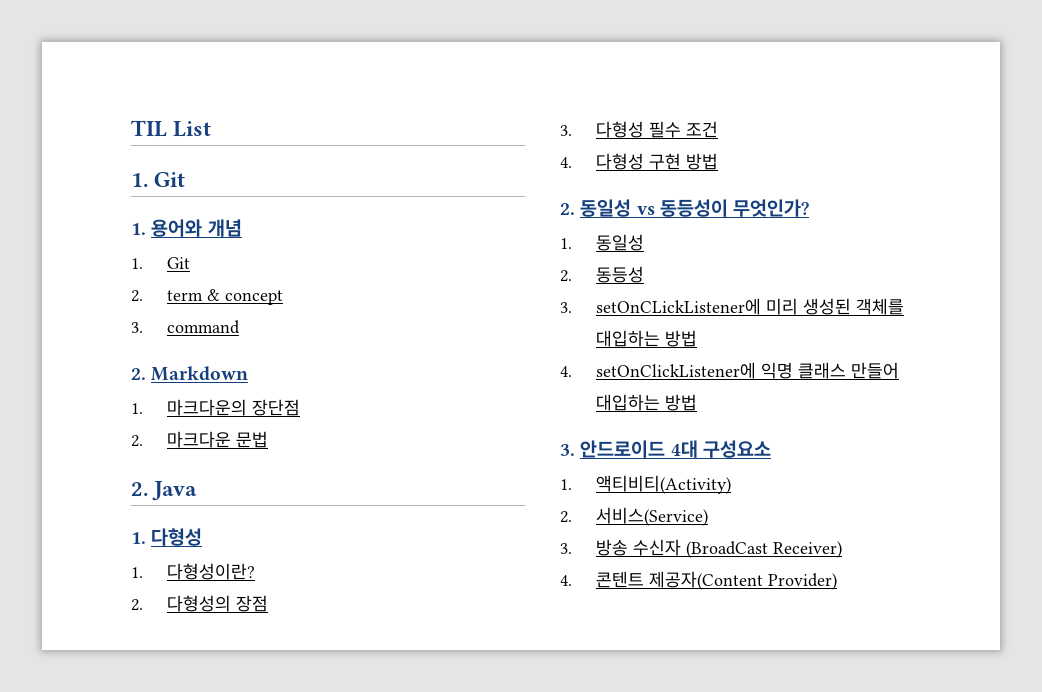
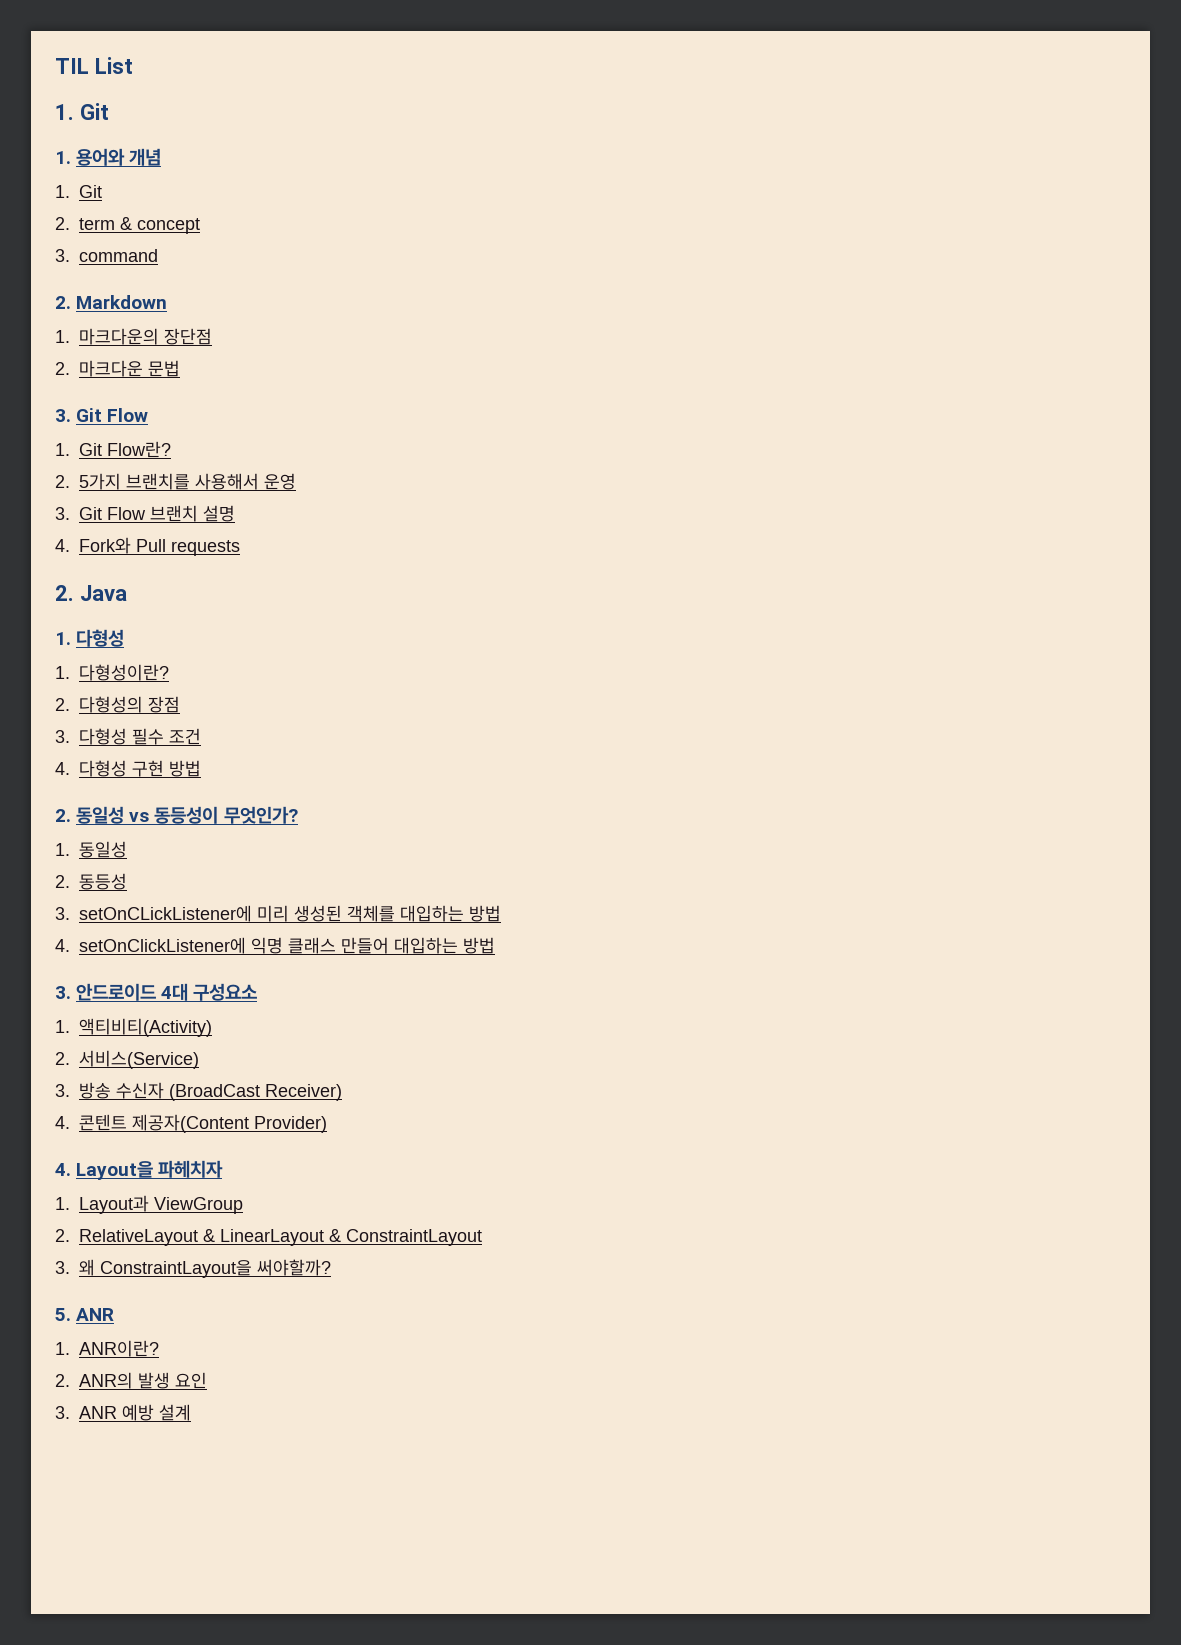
  2. 마크다운 문법
+ 3. Git Flow
+ 1. Git Flow란?
+ 2. 5가지 브랜치를 사용해서 운영
+ 3. Git Flow 브랜치 설명
+ 4. Fork와 Pull requests
+ 4. Layout을 파헤치자
+ 1. Layout과 ViewGroup
+ 2. RelativeLayout & LinearLayout & ConstraintLayout
+ 3. 왜 ConstraintLayout을 써야할까?
+ 5. ANR
+ 1. ANR이란?
+ 2. ANR의 발생 요인
+ 3. ANR 예방 설계

